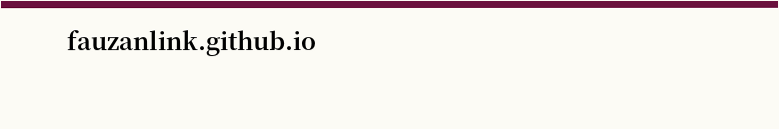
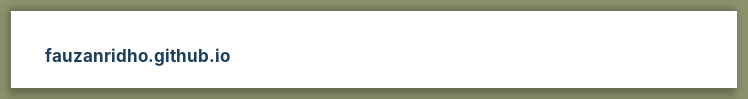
- fauzanlink.github.io
+ fauzanridho.github.io

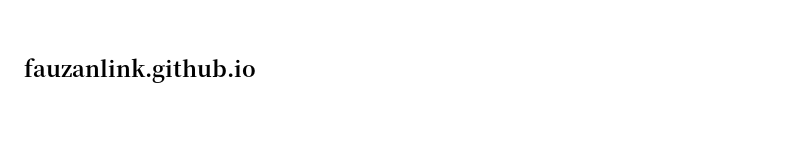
- fauzanridho.github.io
+ fauzanlink.github.io

